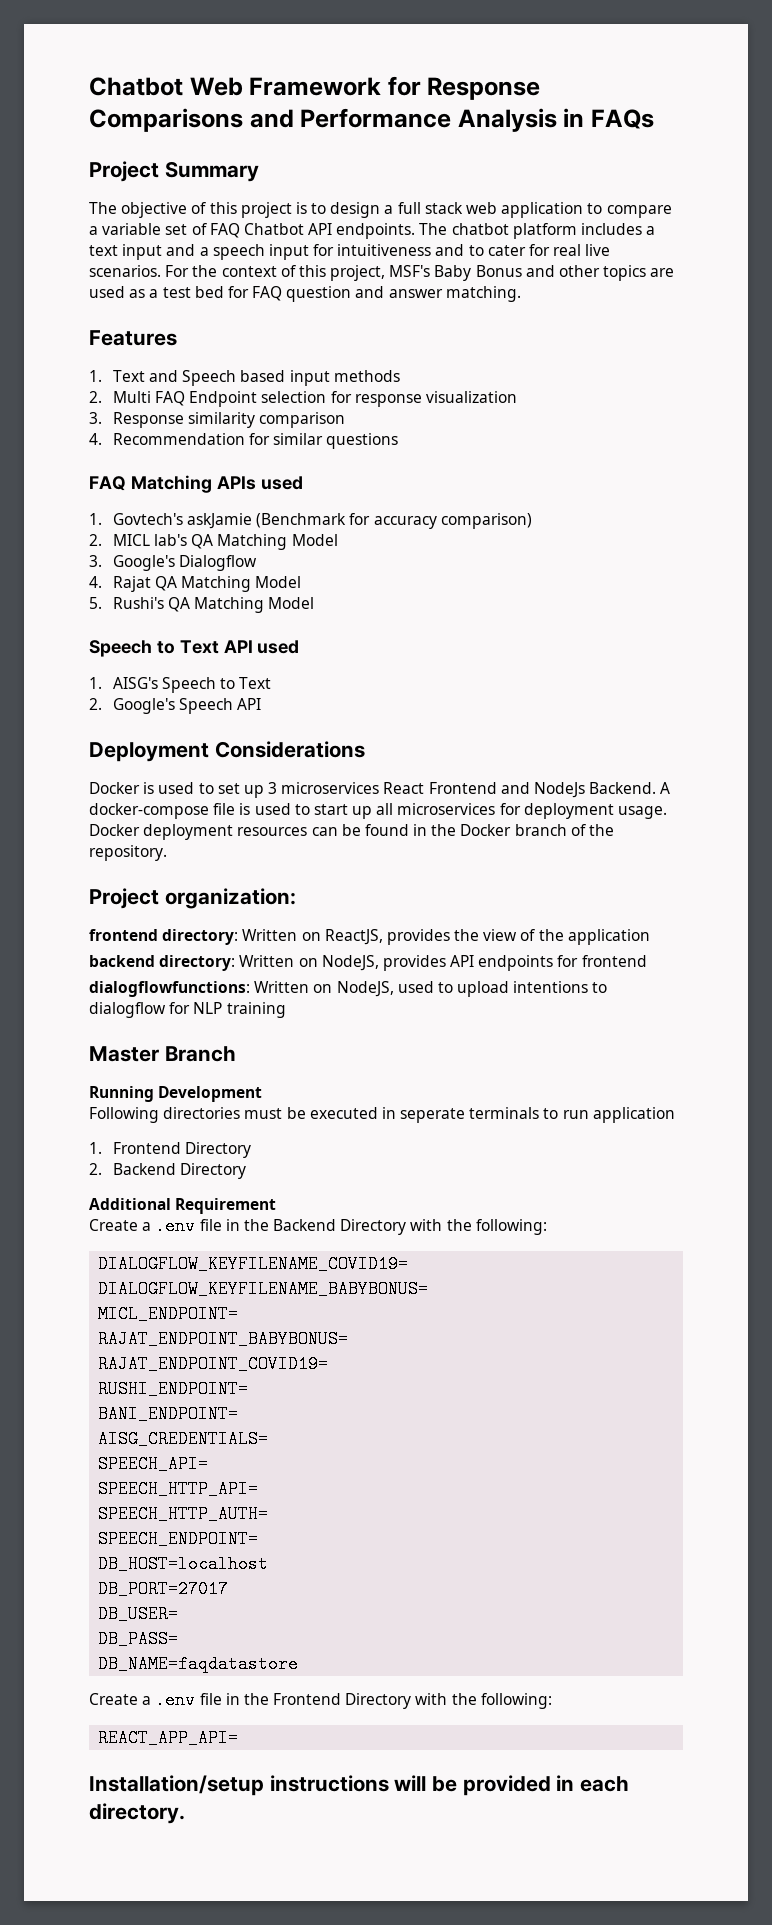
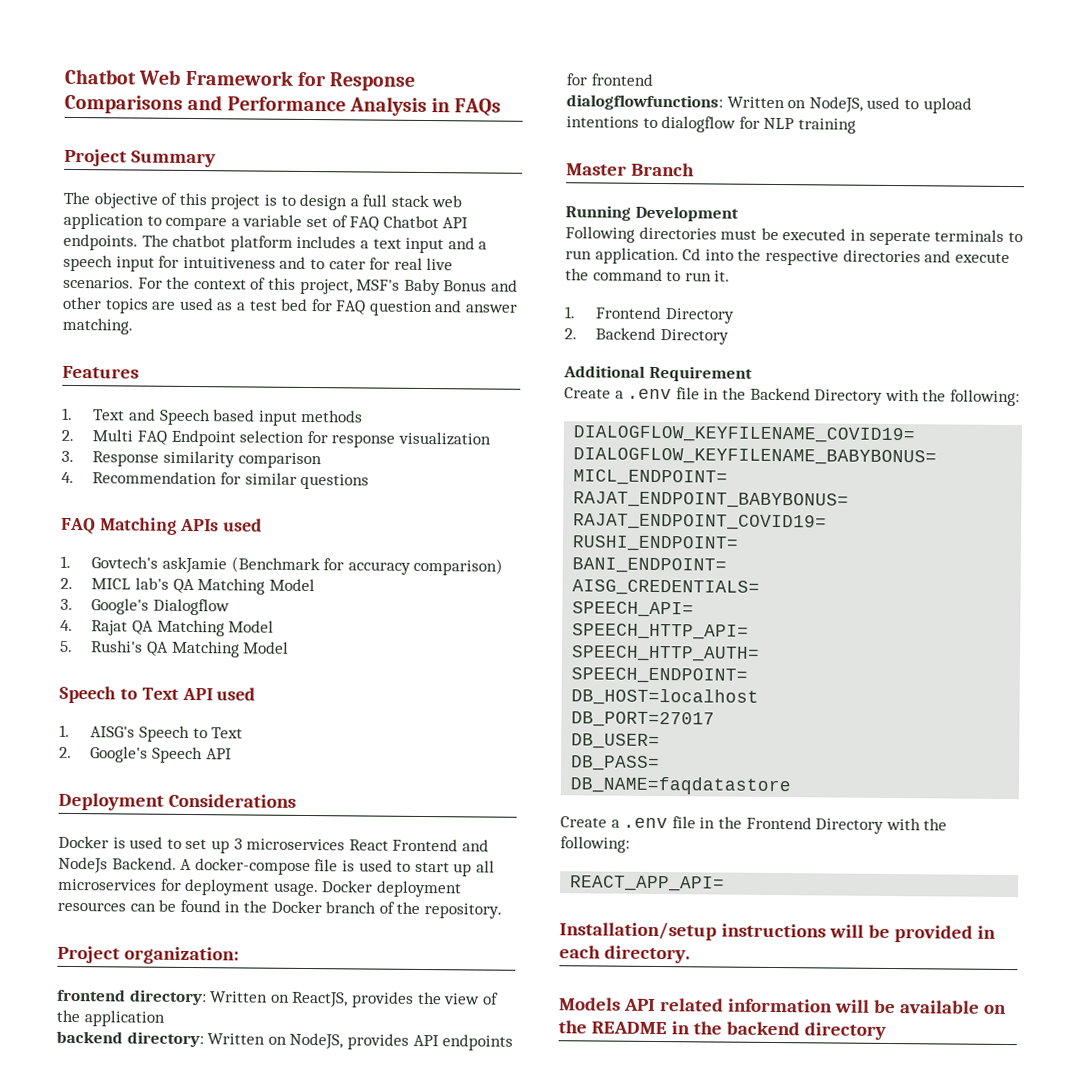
- Following directories must be executed in seperate terminals to run application
+ Following directories must be executed in seperate terminals to run application. Cd into the respective directories and execute the command to run it.
+ Models API related information will be available on the README in the backend directory

